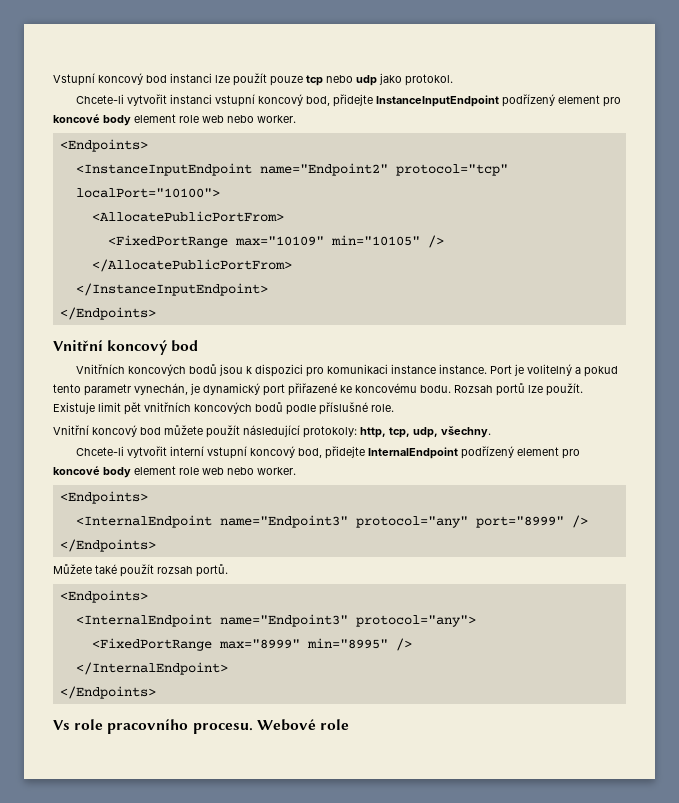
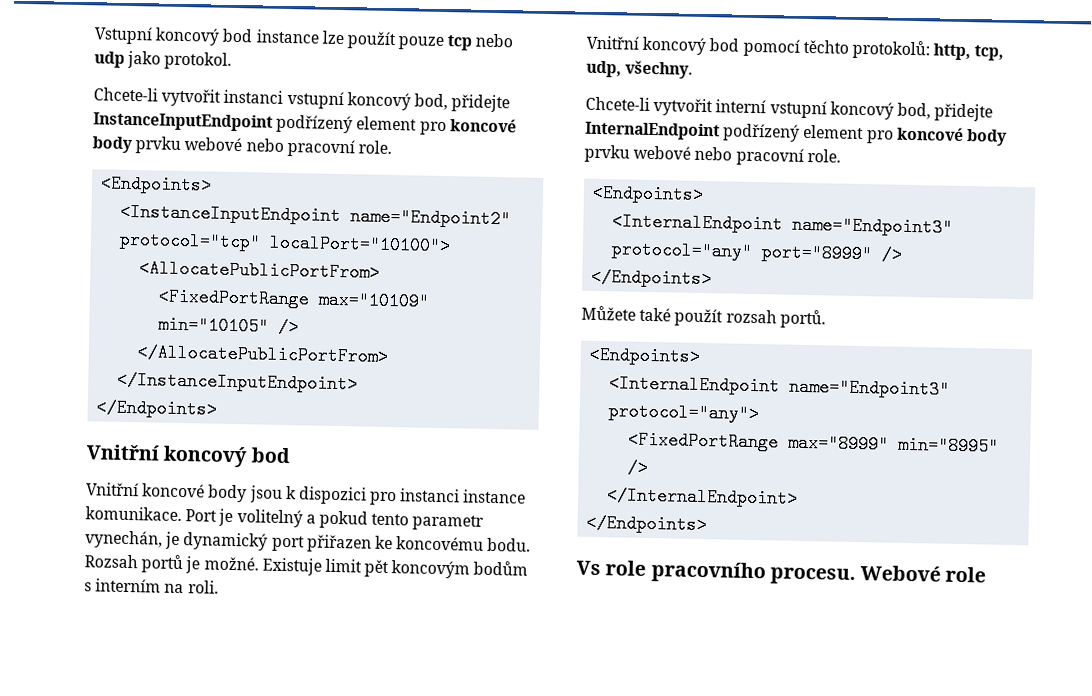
- Vstupní koncový bod instanci lze použít pouze tcp nebo udp jako protokol.
+ Vstupní koncový bod instance lze použít pouze tcp nebo udp jako protokol.
- Chcete-li vytvořit instanci vstupní koncový bod, přidejte InstanceInputEndpoint podřízený element pro koncové body element role web nebo worker.
+ Chcete-li vytvořit instanci vstupní koncový bod, přidejte InstanceInputEndpoint podřízený element pro koncové body prvku webové nebo pracovní role.
- Vnitřních koncových bodů jsou k dispozici pro komunikaci instance instance.
+ Vnitřní koncové body jsou k dispozici pro instanci instance komunikace.
- Port je volitelný a pokud tento parametr vynechán, je dynamický port přiřazené ke koncovému bodu.
+ Port je volitelný a pokud tento parametr vynechán, je dynamický port přiřazen ke koncovému bodu.
- Rozsah portů lze použít.
+ Rozsah portů je možné.
- Existuje limit pět vnitřních koncových bodů podle příslušné role.
- Vnitřní koncový bod můžete použít následující protokoly: http, tcp, udp, všechny.
+ Existuje limit pět koncovým bodům s interním na roli.
+ Vnitřní koncový bod pomocí těchto protokolů: http, tcp, udp, všechny.
- Chcete-li vytvořit interní vstupní koncový bod, přidejte InternalEndpoint podřízený element pro koncové body element role web nebo worker.
+ Chcete-li vytvořit interní vstupní koncový bod, přidejte InternalEndpoint podřízený element pro koncové body prvku webové nebo pracovní role.

